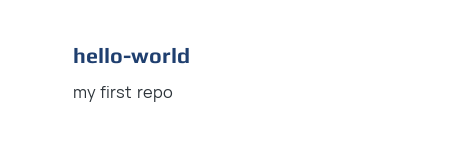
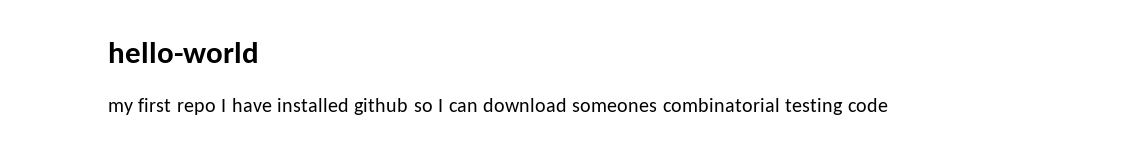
- my first repo
+ my first repo I have installed github so I can download someones combinatorial testing code

